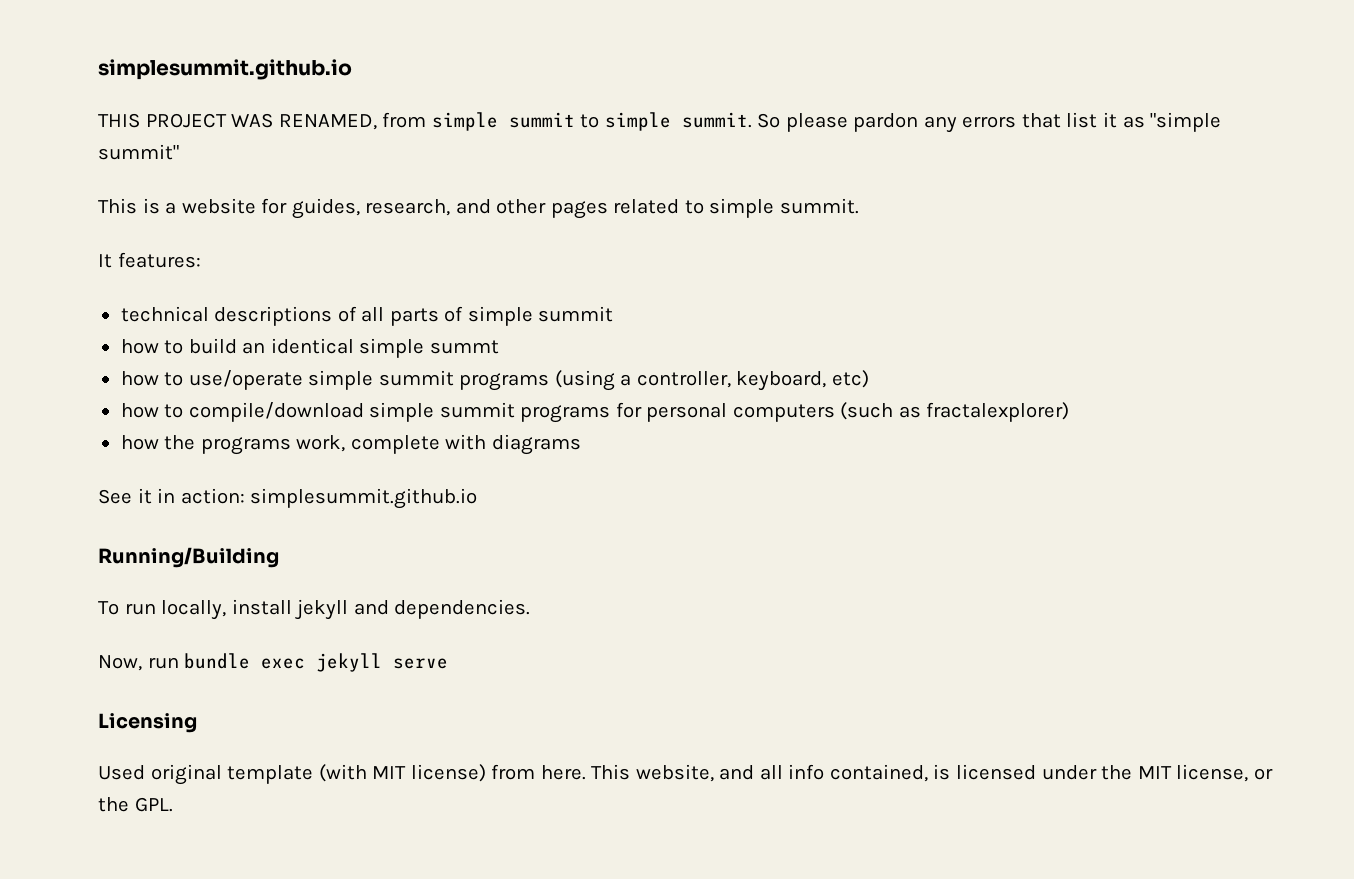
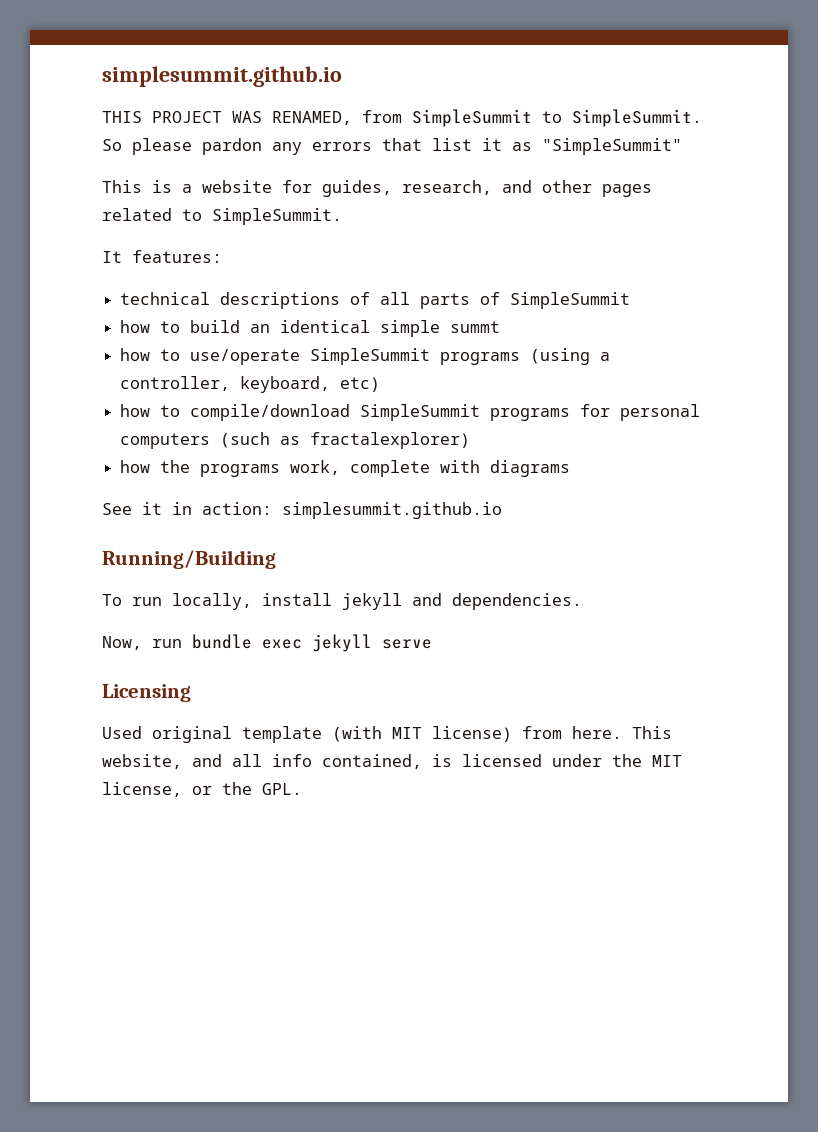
- THIS PROJECT WAS RENAMED, from simple summit to simple summit.
+ THIS PROJECT WAS RENAMED, from SimpleSummit to SimpleSummit.
- So please pardon any errors that list it as "simple summit"
+ So please pardon any errors that list it as "SimpleSummit"
- This is a website for guides, research, and other pages related to simple summit.
+ This is a website for guides, research, and other pages related to SimpleSummit.
- technical descriptions of all parts of simple summit
+ technical descriptions of all parts of SimpleSummit
- how to use/operate simple summit programs (using a controller, keyboard, etc)
+ how to use/operate SimpleSummit programs (using a controller, keyboard, etc)
- how to compile/download simple summit programs for personal computers (such as fractalexplorer)
+ how to compile/download SimpleSummit programs for personal computers (such as fractalexplorer)

